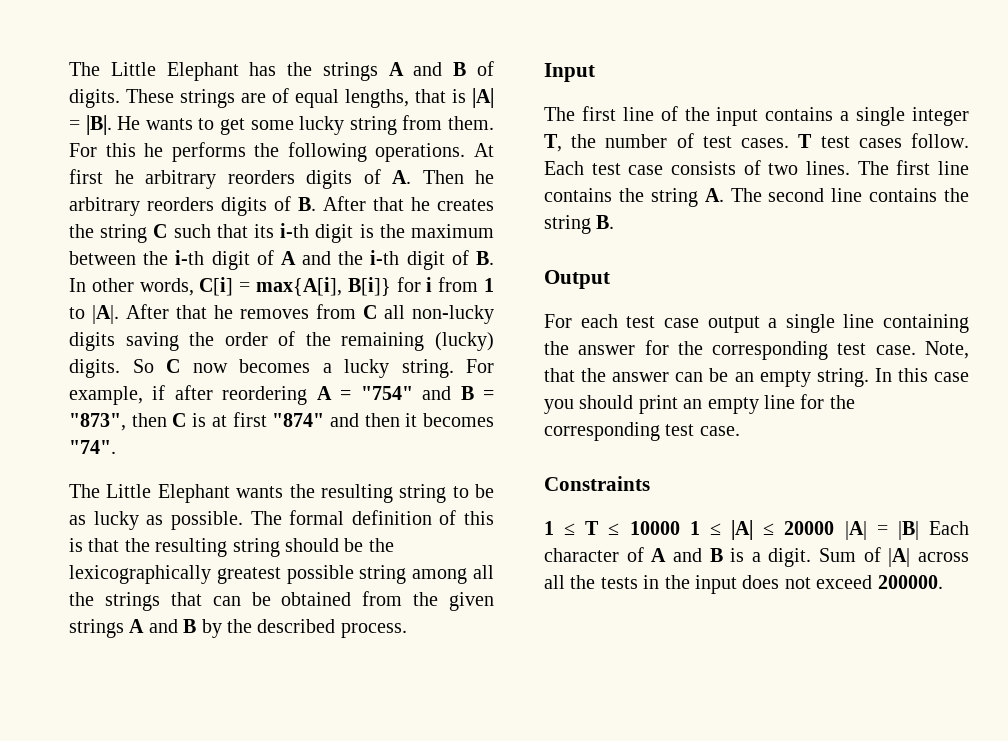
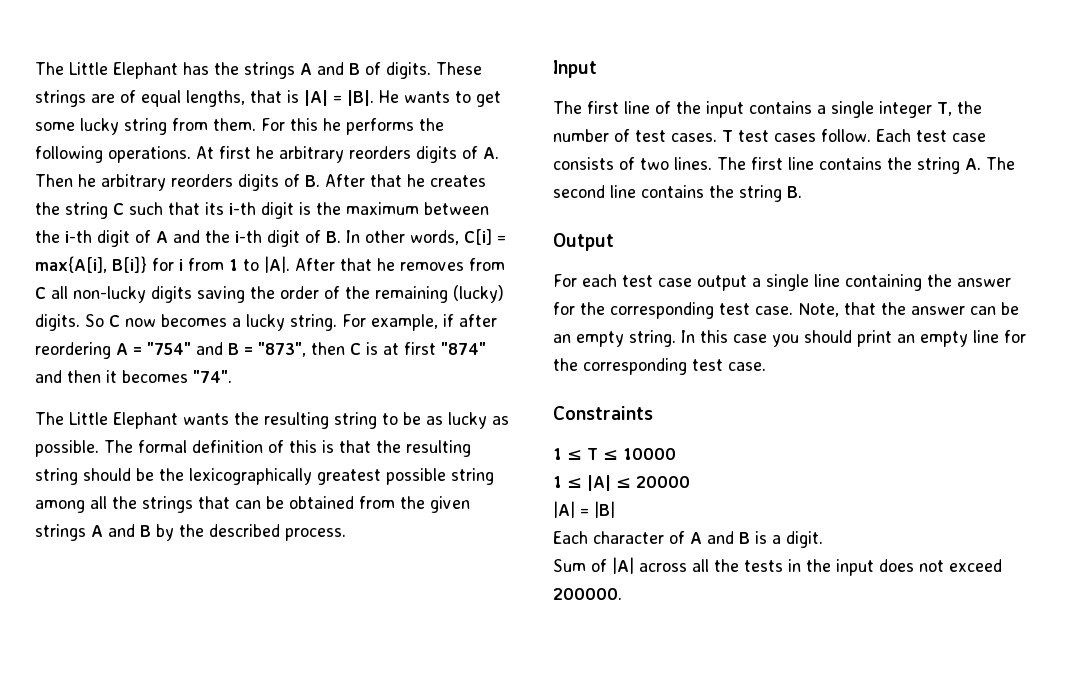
- 1 ≤ T ≤ 10000 1 ≤ |A| ≤ 20000 |A| = |B| Each character of A and B is a digit. Sum of |A| across all the tests in the input does not exceed 200000.
+ 1 ≤ T ≤ 10000
+ 1 ≤ |A| ≤ 20000
+ |A| = |B|
+ Each character of A and B is a digit.
+ Sum of |A| across all the tests in the input does not exceed 200000.

